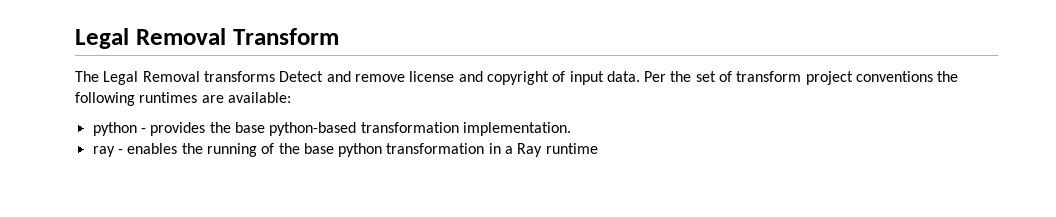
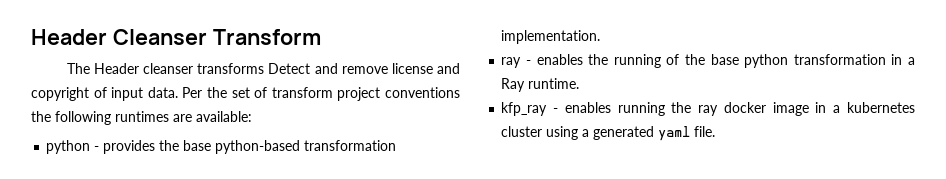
- Legal Removal Transform
+ Header Cleanser Transform
- The Legal Removal transforms Detect and remove license and copyright of input data.
+ The Header cleanser transforms Detect and remove license and copyright of input data.
- ray - enables the running of the base python transformation in a Ray runtime
+ ray - enables the running of the base python transformation in a Ray runtime.
+ kfp_ray - enables running the ray docker image in a kubernetes cluster using a generated yaml file.

